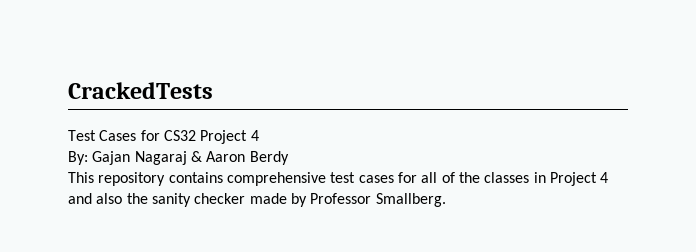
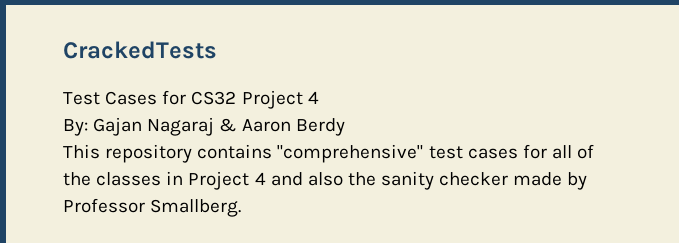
- This repository contains comprehensive test cases for all of the classes in Project 4 and also the sanity checker made by Professor Smallberg.
+ This repository contains "comprehensive" test cases for all of the classes in Project 4 and also the sanity checker made by Professor Smallberg.

